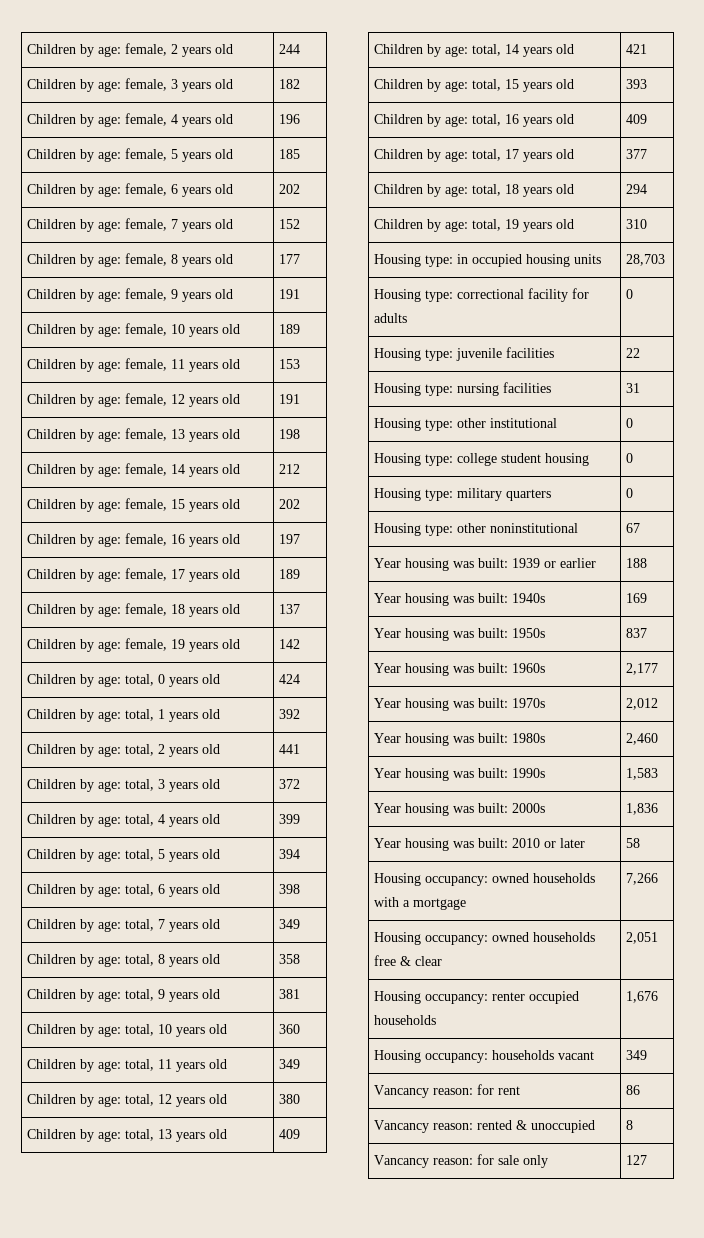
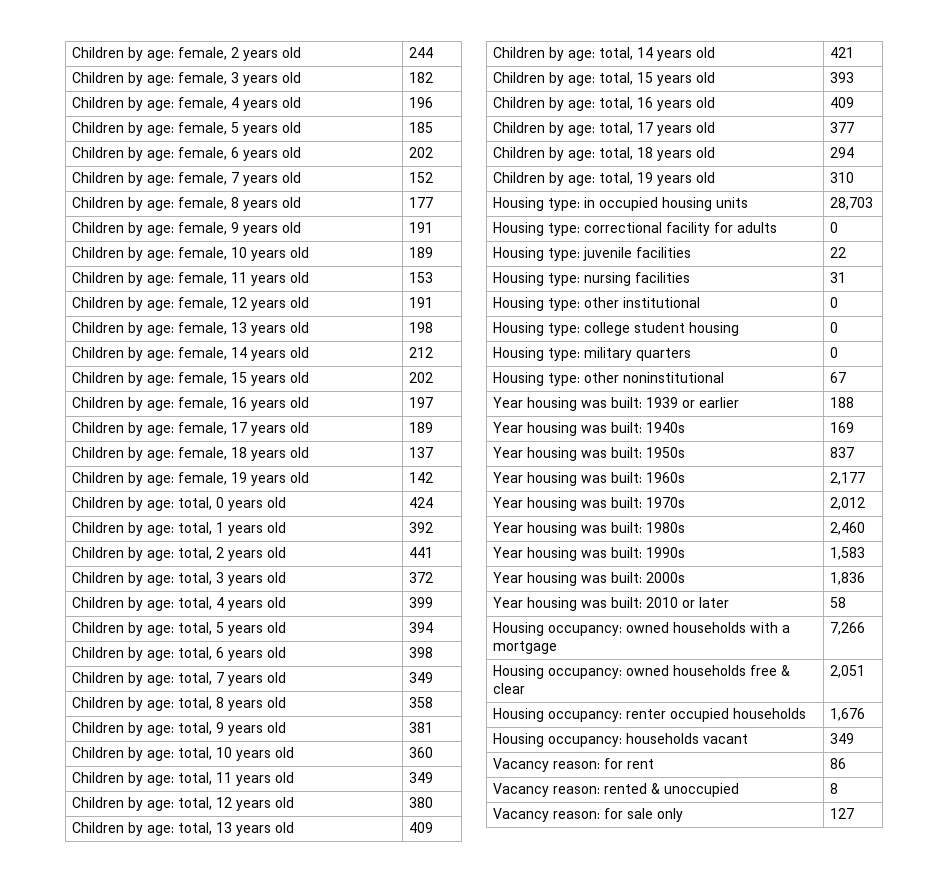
- Vancancy reason: for rent | 86
+ Vacancy reason: for rent | 86
- Vancancy reason: rented & unoccupied | 8
+ Vacancy reason: rented & unoccupied | 8
- Vancancy reason: for sale only | 127
+ Vacancy reason: for sale only | 127

